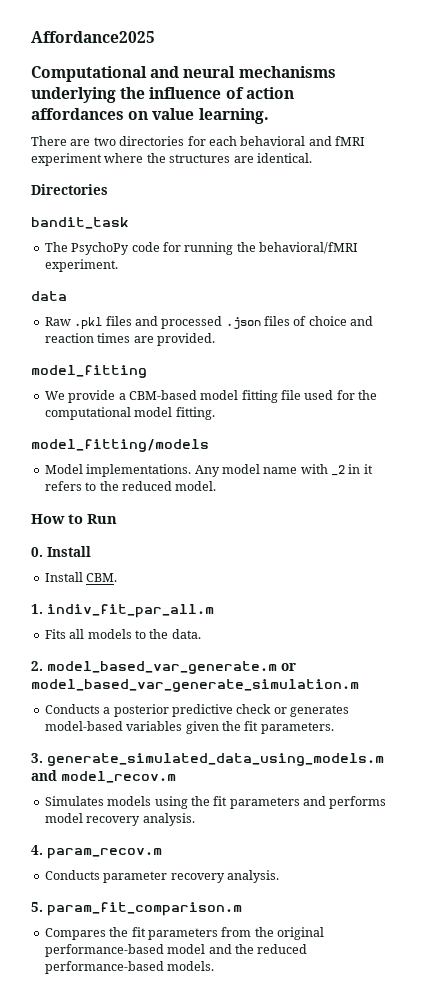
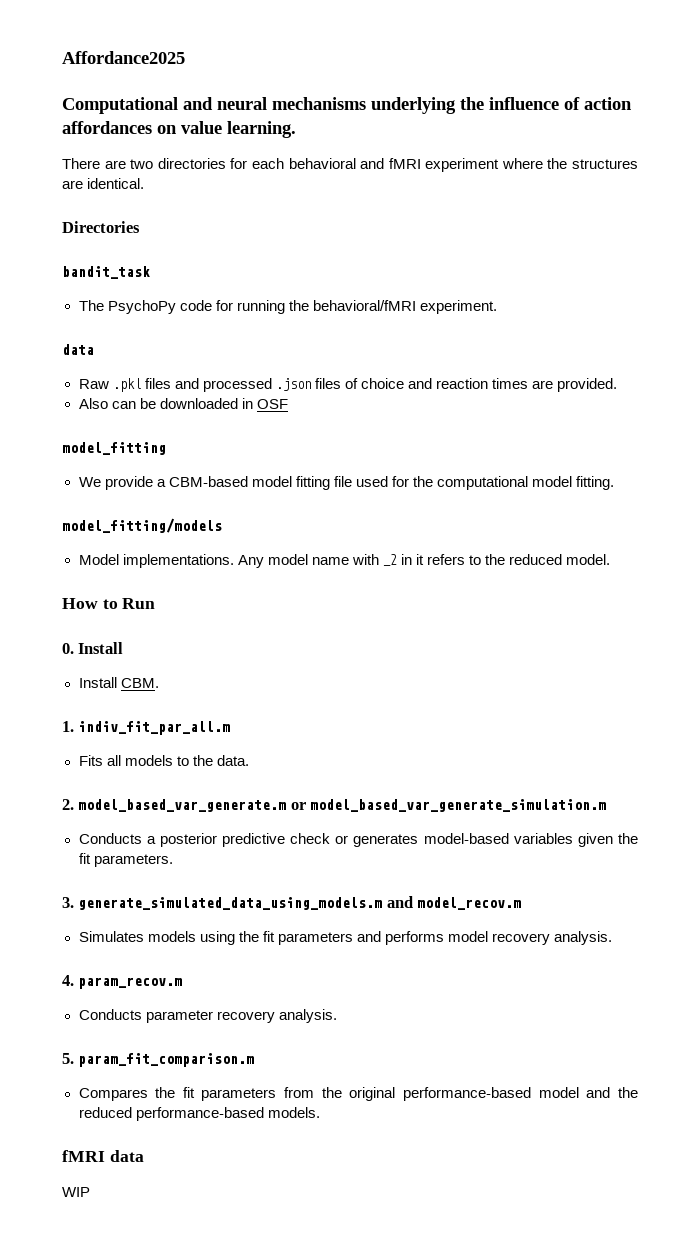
+ Also can be downloaded in OSF
+ fMRI data
+ WIP

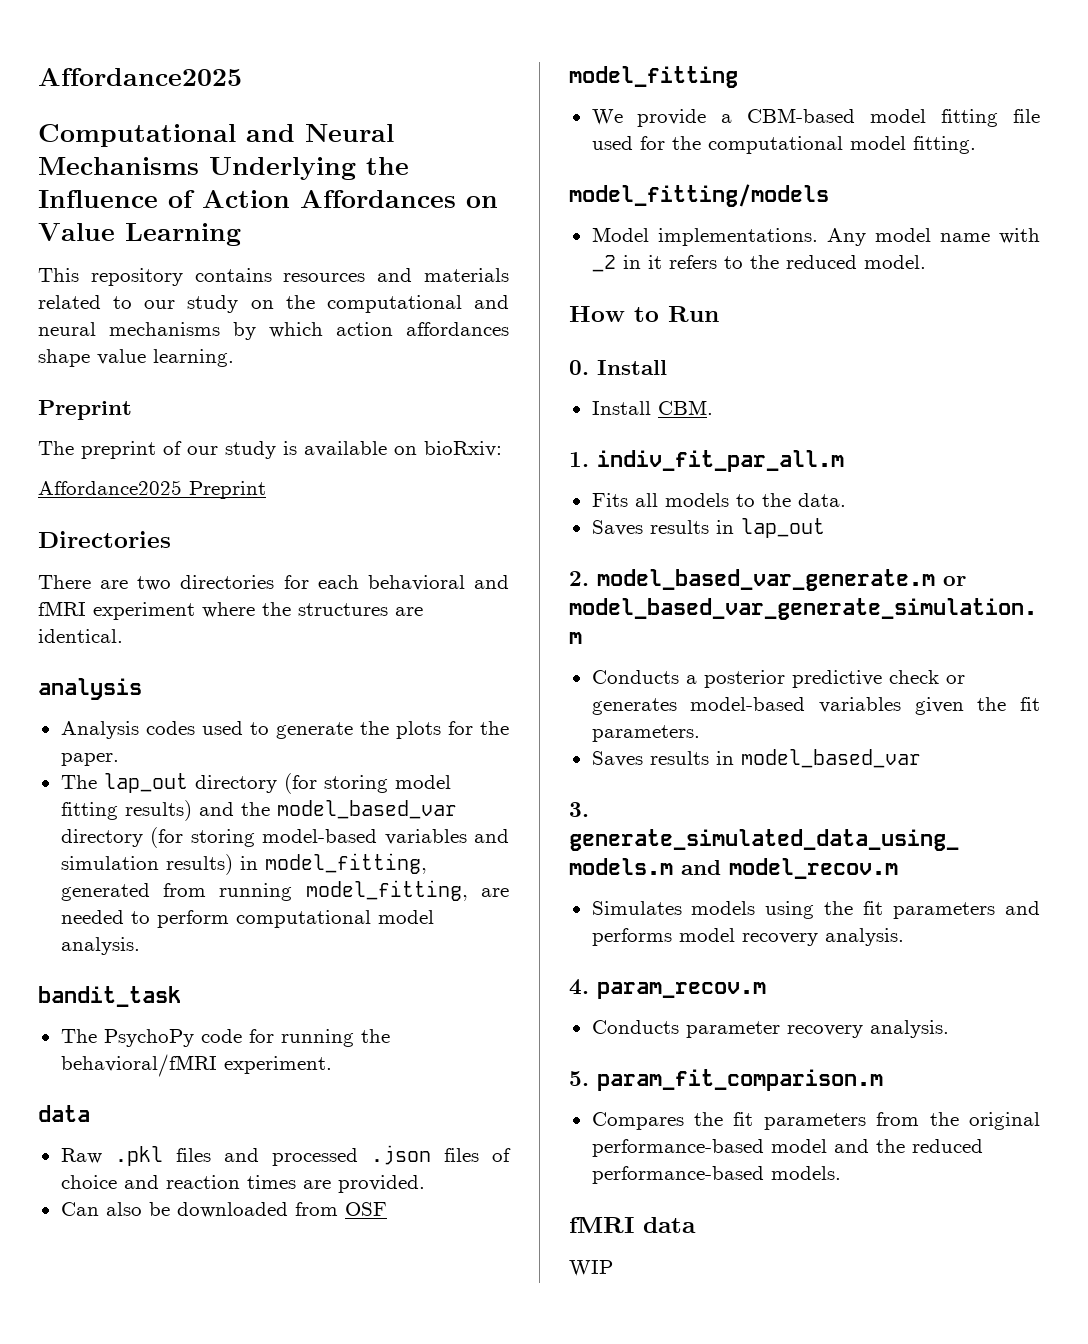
- Computational and neural mechanisms underlying the influence of action affordances on value learning.
+ Computational and Neural Mechanisms Underlying the Influence of Action Affordances on Value Learning
+ This repository contains resources and materials related to our study on the computational and neural mechanisms by which action affordances shape value learning.
+ Preprint
+ The preprint of our study is available on bioRxiv:
+ Affordance2025 Preprint
+ Directories
- Directories
+ analysis
+ Analysis codes used to generate the plots for the paper.
+ The lap_out directory (for storing model fitting results) and the model_based_var directory (for storing model-based variables and simulation results) in model_fitting, generated from running model_fitting, are needed to perform computational model analysis.
- Also can be downloaded in OSF
+ Can also be downloaded from OSF
+ Saves results in lap_out
+ Saves results in model_based_var

